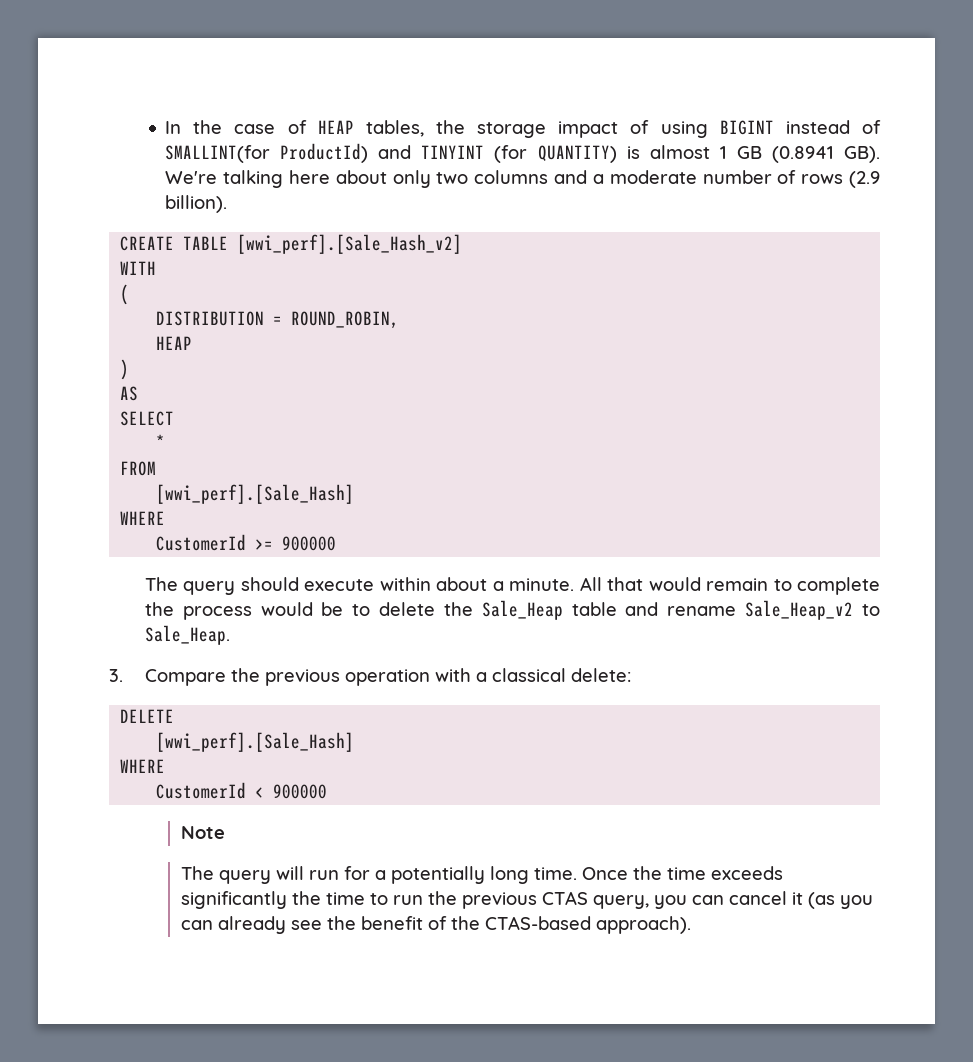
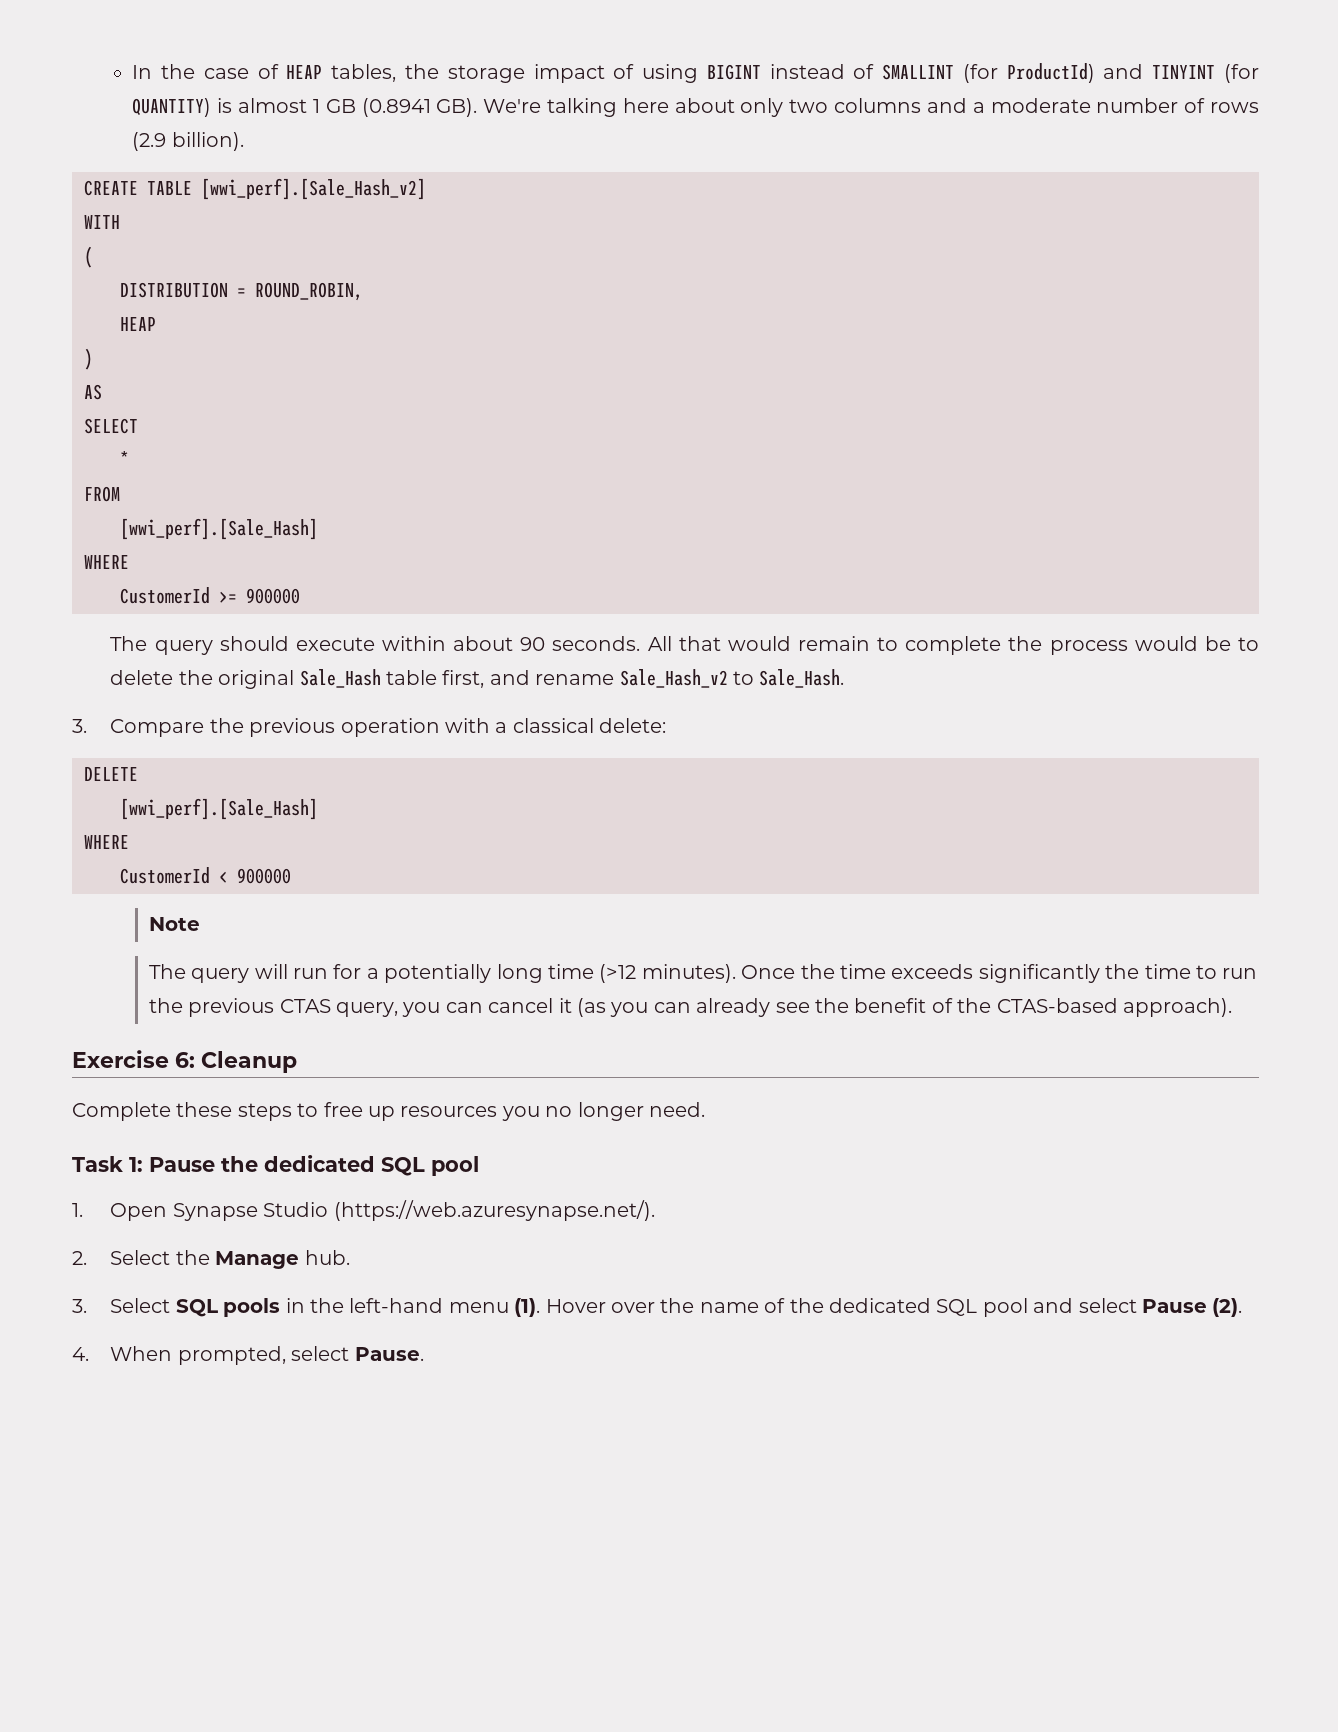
- In the case of HEAP tables, the storage impact of using BIGINT instead of SMALLINT(for ProductId) and TINYINT (for QUANTITY) is almost 1 GB (0.8941 GB). We're talking here about only two columns and a moderate number of rows (2.9 billion).
+ In the case of HEAP tables, the storage impact of using BIGINT instead of SMALLINT (for ProductId) and TINYINT (for QUANTITY) is almost 1 GB (0.8941 GB). We're talking here about only two columns and a moderate number of rows (2.9 billion).
- The query should execute within about a minute.
+ The query should execute within about 90 seconds.
- All that would remain to complete the process would be to delete the Sale_Heap table and rename Sale_Heap_v2 to Sale_Heap.
+ All that would remain to complete the process would be to delete the original Sale_Hash table first, and rename Sale_Hash_v2 to Sale_Hash.
- The query will run for a potentially long time.
+ The query will run for a potentially long time (>12 minutes).
+ Exercise 6: Cleanup
+ Complete these steps to free up resources you no longer need.
+ Task 1: Pause the dedicated SQL pool
+ 1. Open Synapse Studio (https://web.azuresynapse.net/).
+ 2. Select the Manage hub.
+ 3. Select SQL pools in the left-hand menu (1). Hover over the name of the dedicated SQL pool and select Pause (2).
+ 4. When prompted, select Pause.

